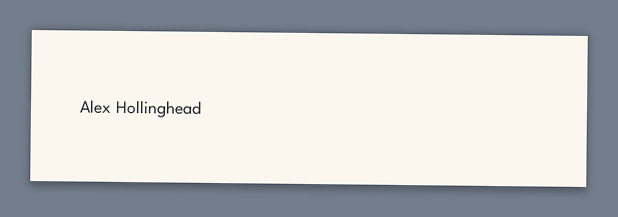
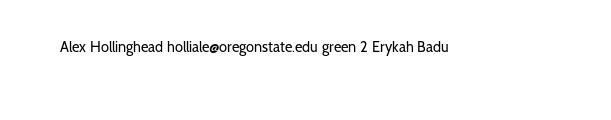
- Alex Hollinghead
+ Alex Hollinghead holliale@oregonstate.edu green 2 Erykah Badu

